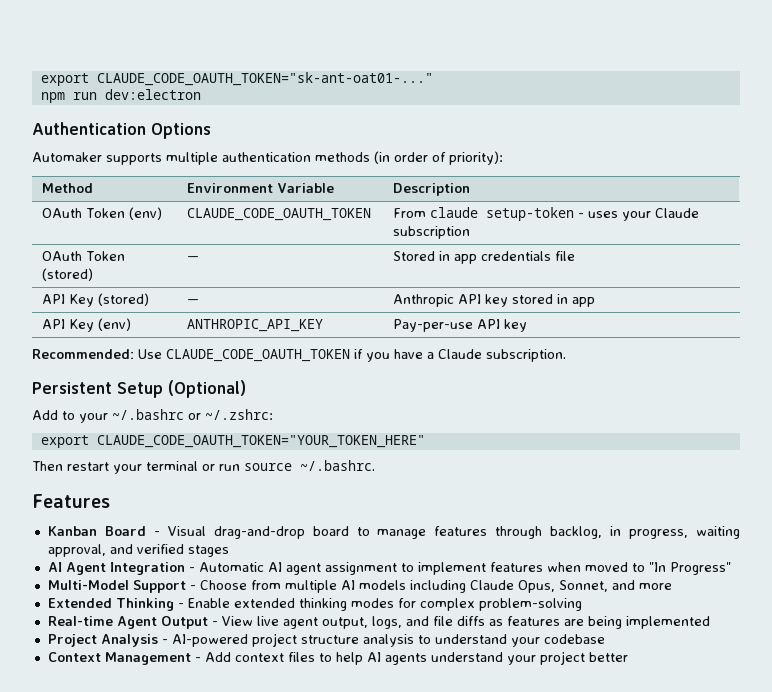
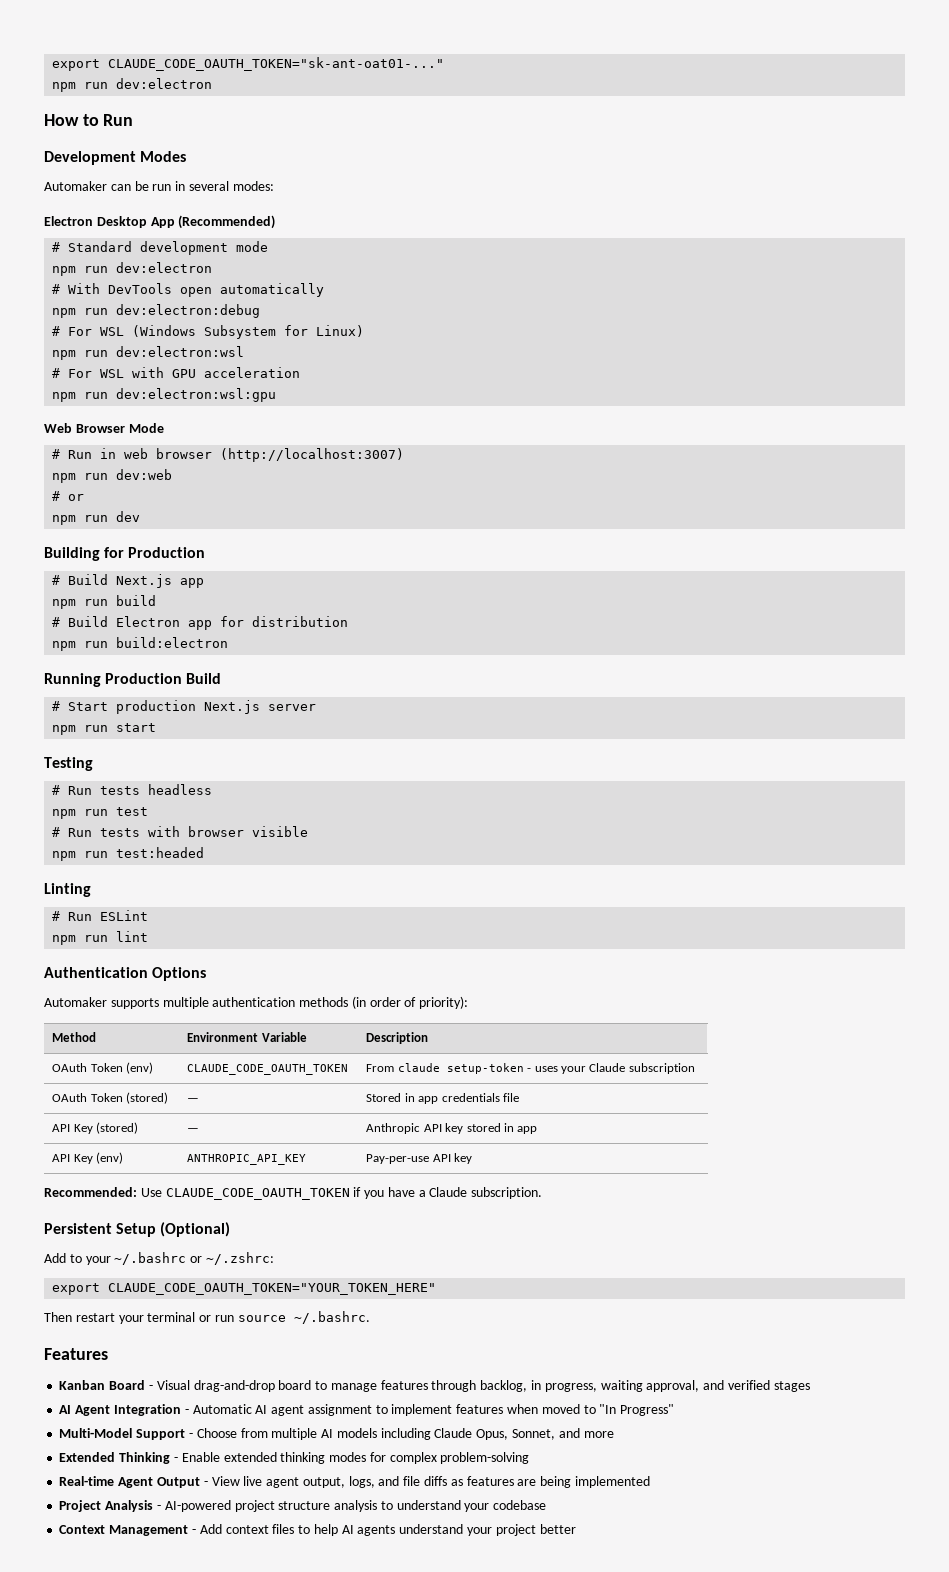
+ How to Run
+ Development Modes
+ Automaker can be run in several modes:
+ Electron Desktop App (Recommended)
+ # Standard development mode
+ npm run dev:electron
+ # With DevTools open automatically
+ npm run dev:electron:debug
+ # For WSL (Windows Subsystem for Linux)
+ npm run dev:electron:wsl
+ # For WSL with GPU acceleration
+ npm run dev:electron:wsl:gpu
+ Web Browser Mode
+ # Run in web browser (http://localhost:3007)
+ npm run dev:web
+ # or
+ npm run dev
+ Building for Production
+ # Build Next.js app
+ npm run build
+ # Build Electron app for distribution
+ npm run build:electron
+ Running Production Build
+ # Start production Next.js server
+ npm run start
+ Testing
+ # Run tests headless
+ npm run test
+ # Run tests with browser visible
+ npm run test:headed
+ Linting
+ # Run ESLint
+ npm run lint

